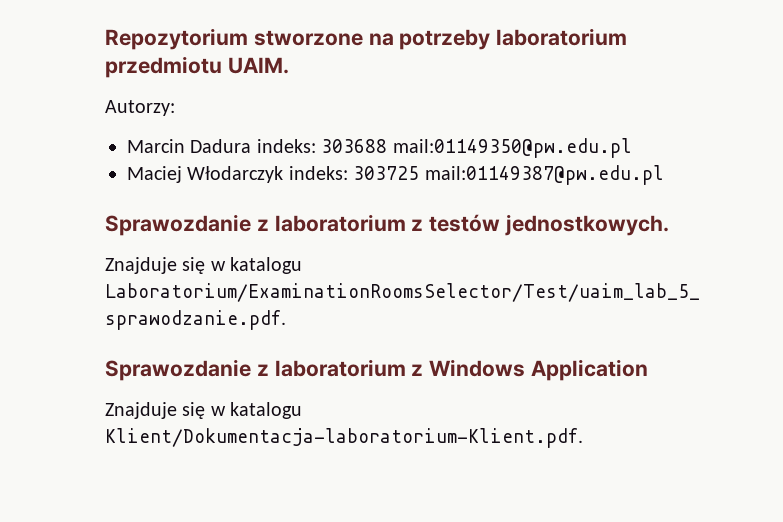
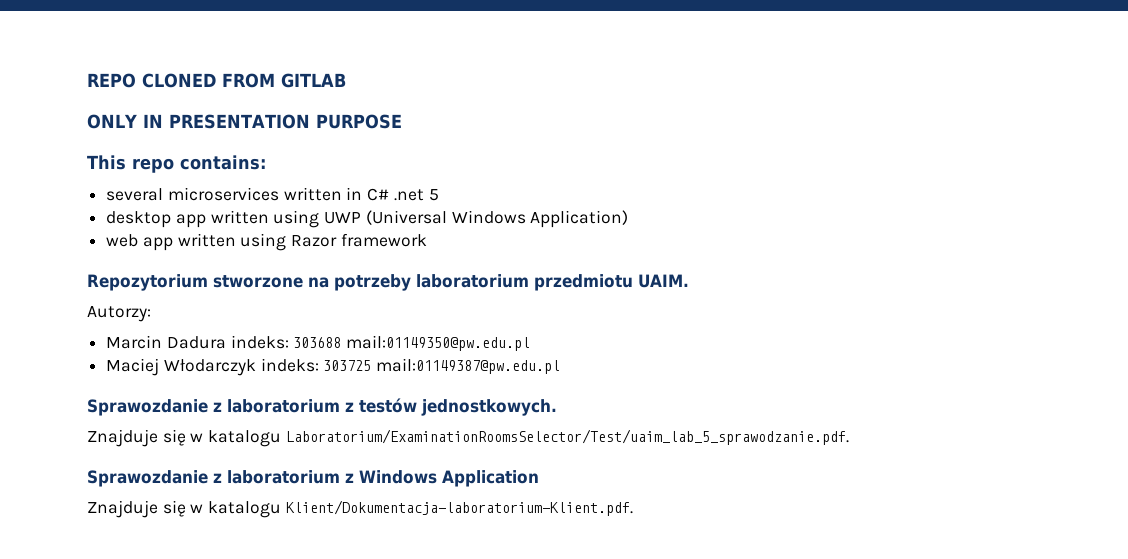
+ REPO CLONED FROM GITLAB
+ ONLY IN PRESENTATION PURPOSE
+ This repo contains:
+ several microservices written in C# .net 5
+ desktop app written using UWP (Universal Windows Application)
+ web app written using Razor framework

